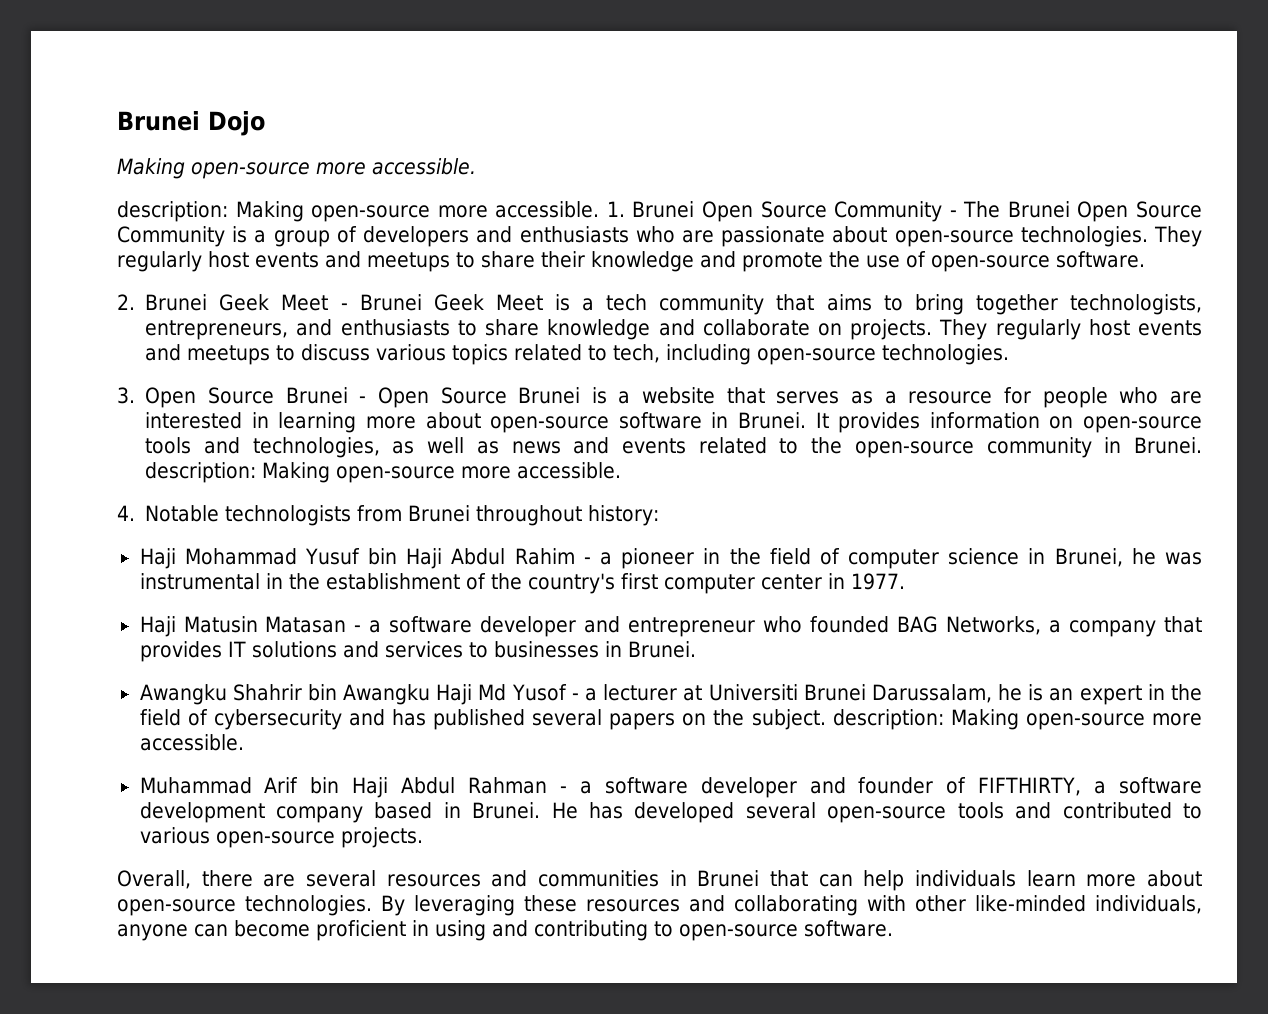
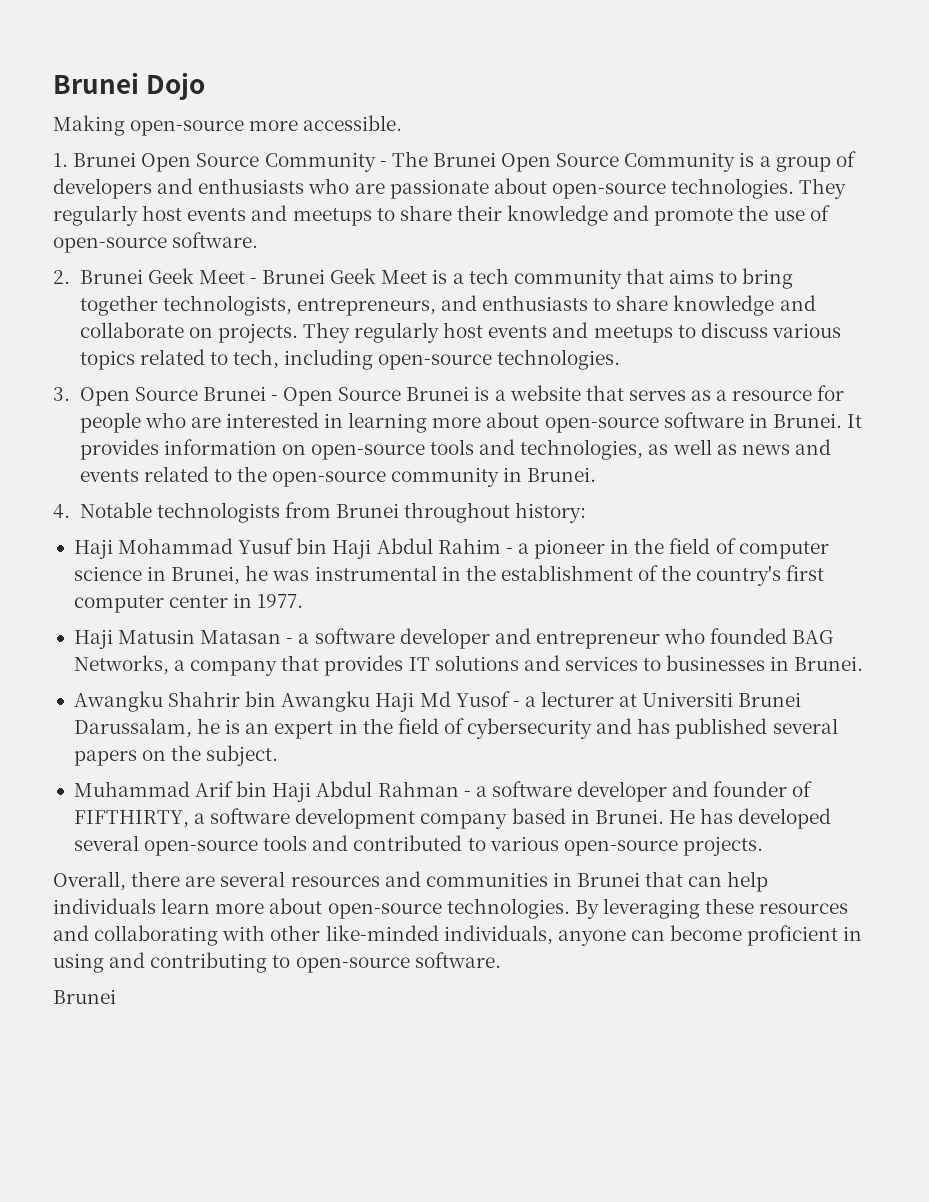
  Brunei Dojo
  Making open-source more accessible.
- description: Making open-source more accessible. 1. Brunei Open Source Community - The Brunei Open Source Community is a group of developers and enthusiasts who are passionate about open-source technologies.
+ 1. Brunei Open Source Community - The Brunei Open Source Community is a group of developers and enthusiasts who are passionate about open-source technologies.
- It provides information on open-source tools and technologies, as well as news and events related to the open-source community in Brunei. description: Making open-source more accessible.
+ It provides information on open-source tools and technologies, as well as news and events related to the open-source community in Brunei.
- Awangku Shahrir bin Awangku Haji Md Yusof - a lecturer at Universiti Brunei Darussalam, he is an expert in the field of cybersecurity and has published several papers on the subject. description: Making open-source more accessible.
+ Awangku Shahrir bin Awangku Haji Md Yusof - a lecturer at Universiti Brunei Darussalam, he is an expert in the field of cybersecurity and has published several papers on the subject.
  By leveraging these resources and collaborating with other like-minded individuals, anyone can become proficient in using and contributing to open-source software.
+ Brunei

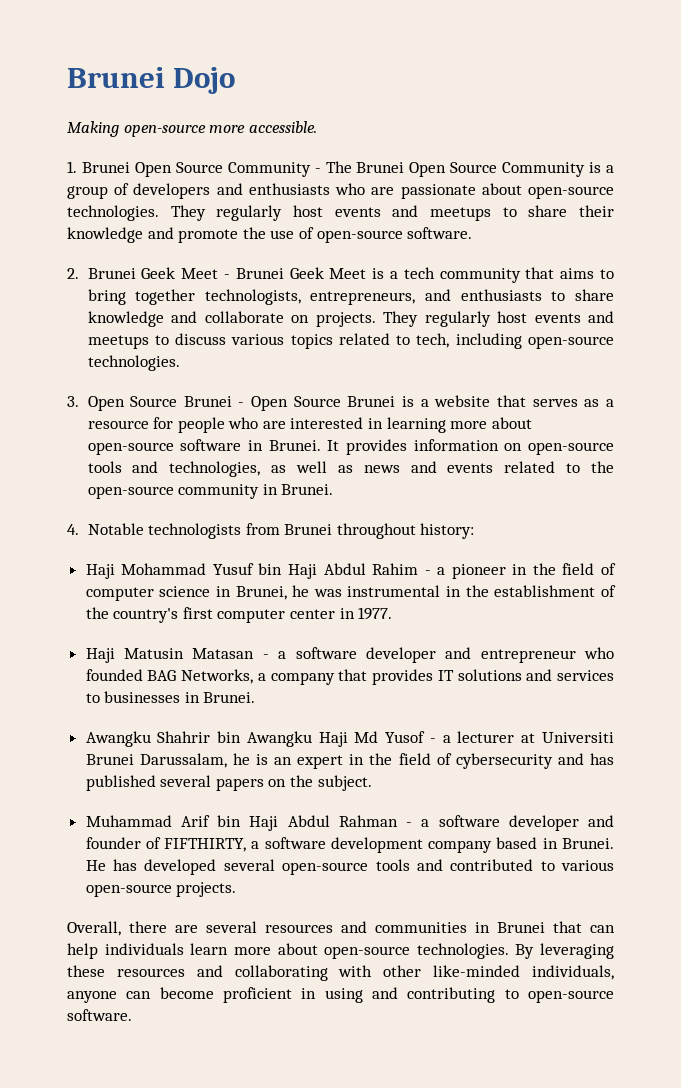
  By leveraging these resources and collaborating with other like-minded individuals, anyone can become proficient in using and contributing to open-source software.
- Brunei

